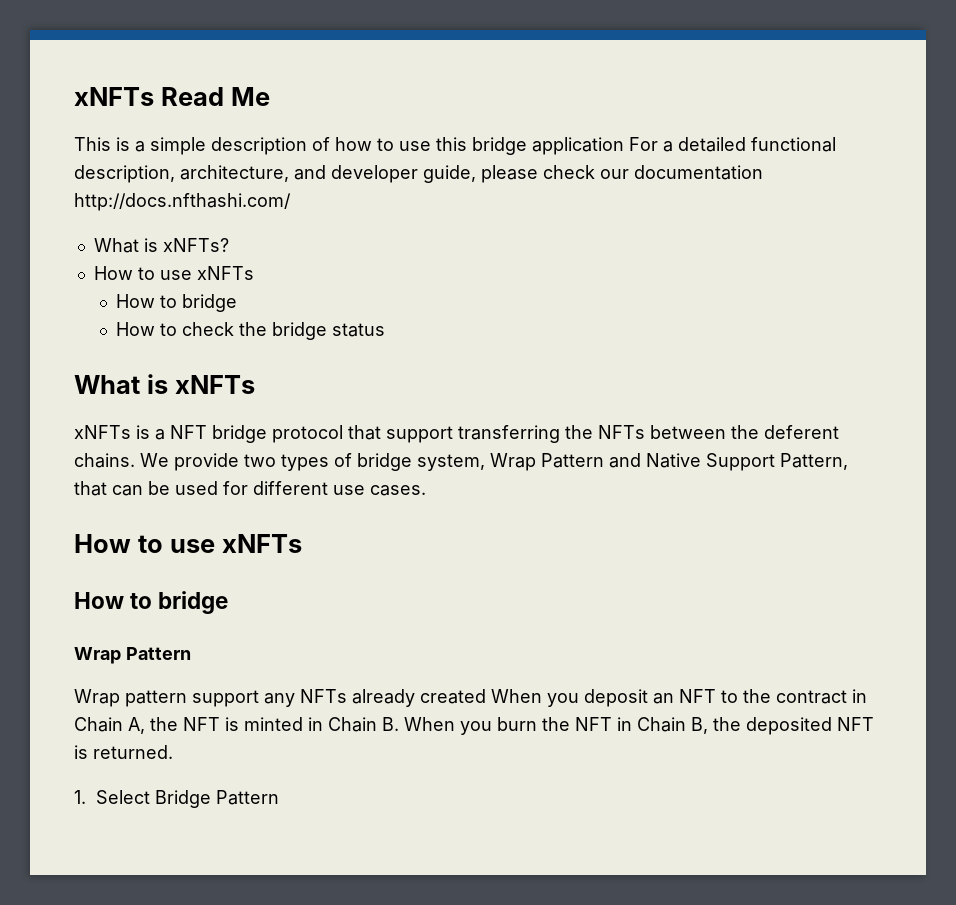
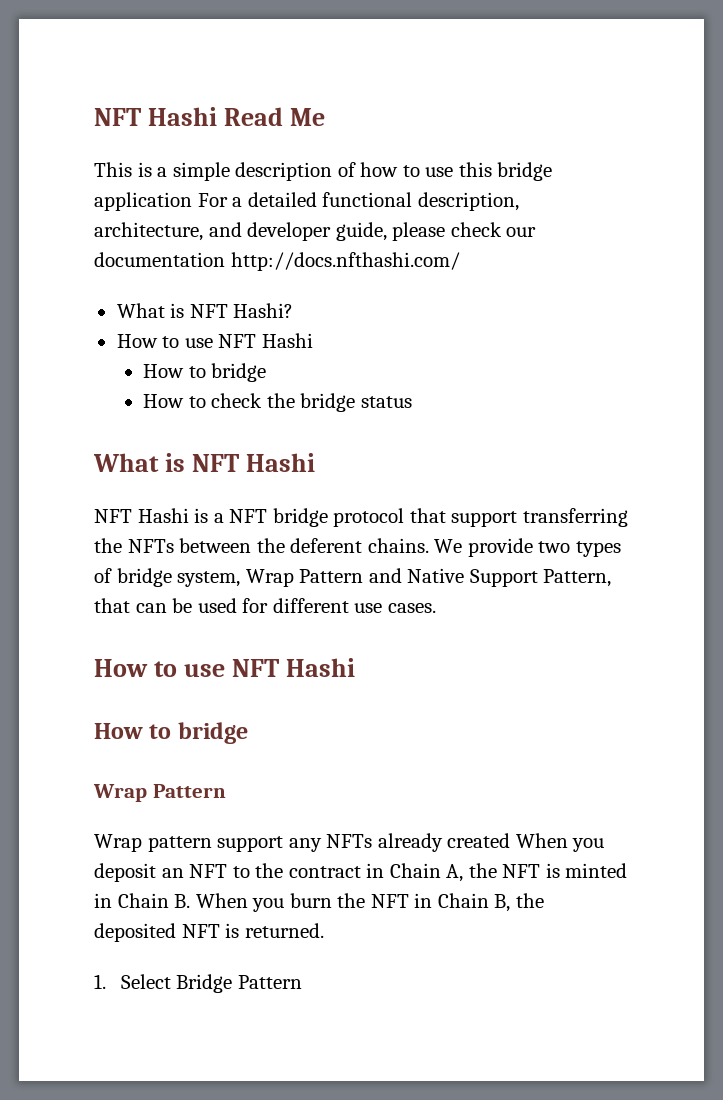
- xNFTs Read Me
+ NFT Hashi Read Me
- What is xNFTs?
- How to use xNFTs
+ What is NFT Hashi?
+ How to use NFT Hashi
- What is xNFTs
- xNFTs is a NFT bridge protocol that support transferring the NFTs between the deferent chains.
+ What is NFT Hashi
+ NFT Hashi is a NFT bridge protocol that support transferring the NFTs between the deferent chains.
  We provide two types of bridge system, Wrap Pattern and Native Support Pattern, that can be used for different use cases.
- How to use xNFTs
+ How to use NFT Hashi

